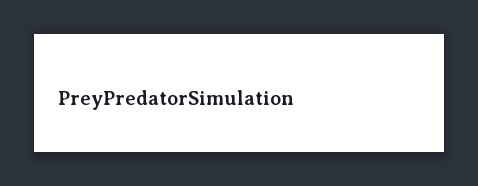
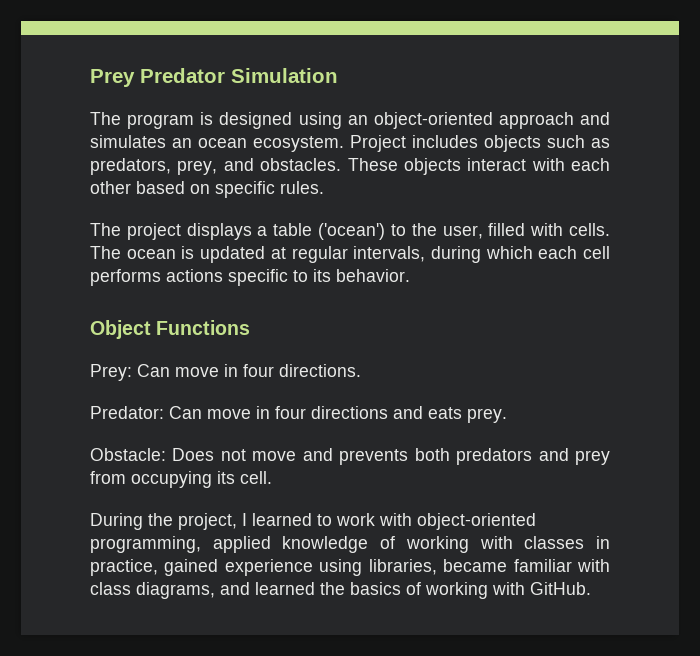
- PreyPredatorSimulation
+ Prey Predator Simulation
+ The program is designed using an object-oriented approach and simulates an ocean ecosystem. Project includes objects such as predators, prey, and obstacles. These objects interact with each other based on specific rules.
+ The project displays a table ('ocean') to the user, filled with cells. The ocean is updated at regular intervals, during which each cell performs actions specific to its behavior.
+ Object Functions
+ Prey: Can move in four directions.
+ Predator: Can move in four directions and eats prey.
+ Obstacle: Does not move and prevents both predators and prey from occupying its cell.
+ During the project, I learned to work with object-oriented programming, applied knowledge of working with classes in practice, gained experience using libraries, became familiar with class diagrams, and learned the basics of working with GitHub.

